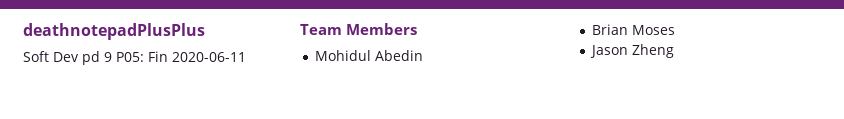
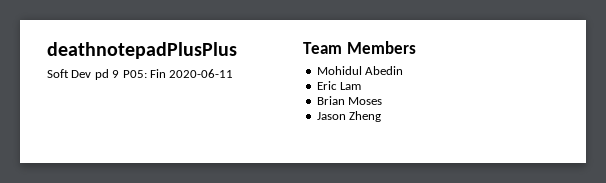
+ Eric Lam

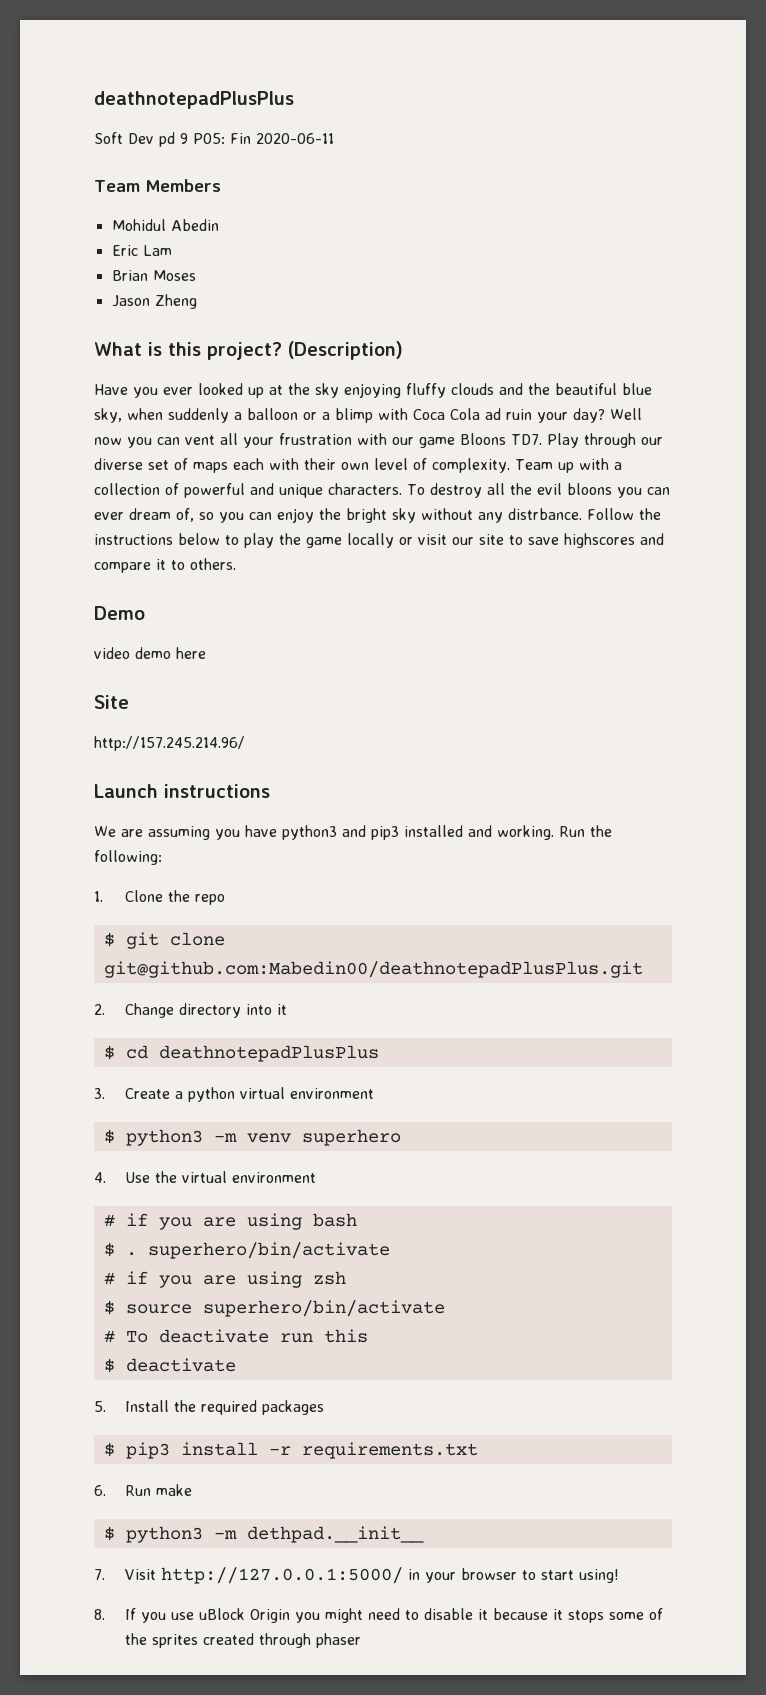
+ What is this project? (Description)
+ Have you ever looked up at the sky enjoying fluffy clouds and the beautiful blue sky, when suddenly a balloon or a blimp with Coca Cola ad ruin your day? Well now you can vent all your frustration with our game Bloons TD7. Play through our diverse set of maps each with their own level of complexity. Team up with a collection of powerful and unique characters. To destroy all the evil bloons you can ever dream of, so you can enjoy the bright sky without any distrbance. Follow the instructions below to play the game locally or visit our site to save highscores and compare it to others.
+ Demo
+ video demo here
+ Site
+ http://157.245.214.96/
+ Launch instructions
+ We are assuming you have python3 and pip3 installed and working. Run the following:
+ 1. Clone the repo
+ $ git clone git@github.com:Mabedin00/deathnotepadPlusPlus.git
+ 2. Change directory into it
+ $ cd deathnotepadPlusPlus
+ 3. Create a python virtual environment
+ $ python3 -m venv superhero
+ 4. Use the virtual environment
+ # if you are using bash
+ $ . superhero/bin/activate
+ # if you are using zsh
+ $ source superhero/bin/activate
+ # To deactivate run this
+ $ deactivate
+ 5. Install the required packages
+ $ pip3 install -r requirements.txt
+ 6. Run make
+ $ python3 -m dethpad.__init__
+ 7. Visit http://127.0.0.1:5000/ in your browser to start using!
+ 8. If you use uBlock Origin you might need to disable it because it stops some of the sprites created through phaser

